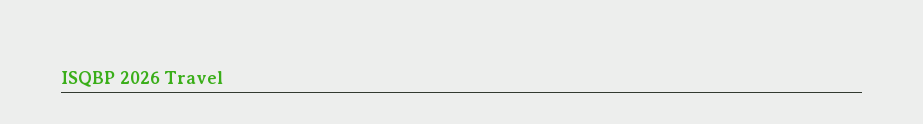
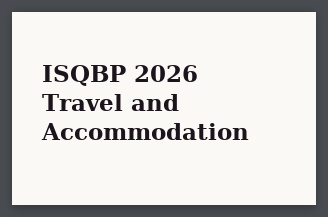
- ISQBP 2026 Travel
+ ISQBP 2026 Travel and Accommodation

